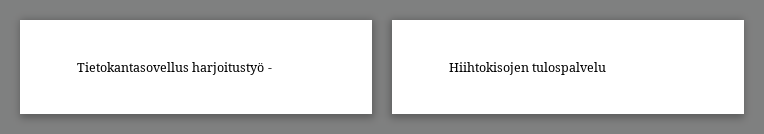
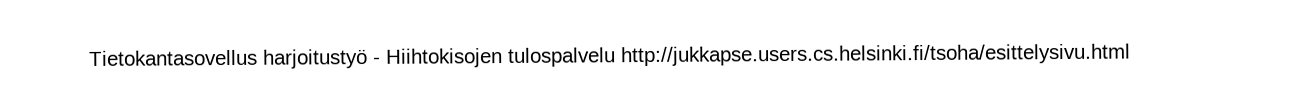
- Tietokantasovellus harjoitustyö - Hiihtokisojen tulospalvelu
+ Tietokantasovellus harjoitustyö - Hiihtokisojen tulospalvelu http://jukkapse.users.cs.helsinki.fi/tsoha/esittelysivu.html

